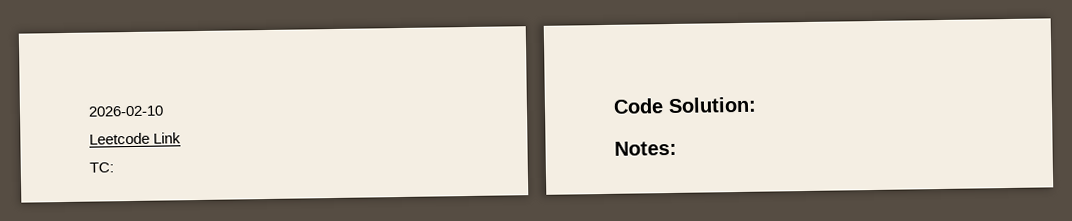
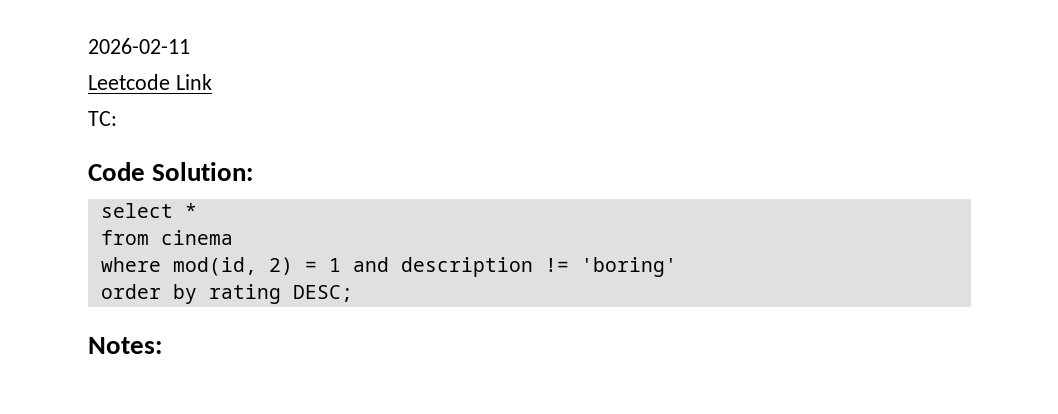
- 2026-02-10
+ 2026-02-11
+ select *
+ from cinema
+ where mod(id, 2) = 1 and description != 'boring'
+ order by rating DESC;

